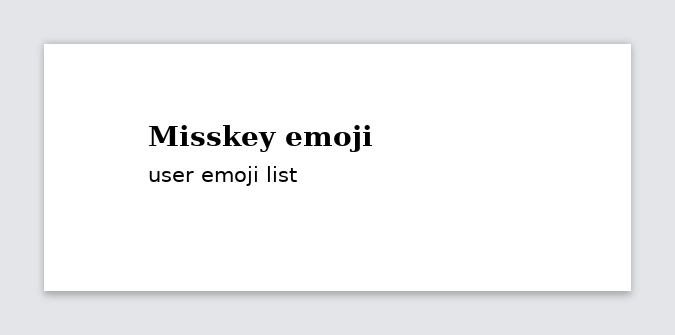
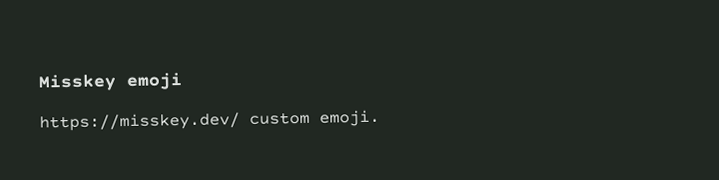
- user emoji list
+ https://misskey.dev/ custom emoji.

